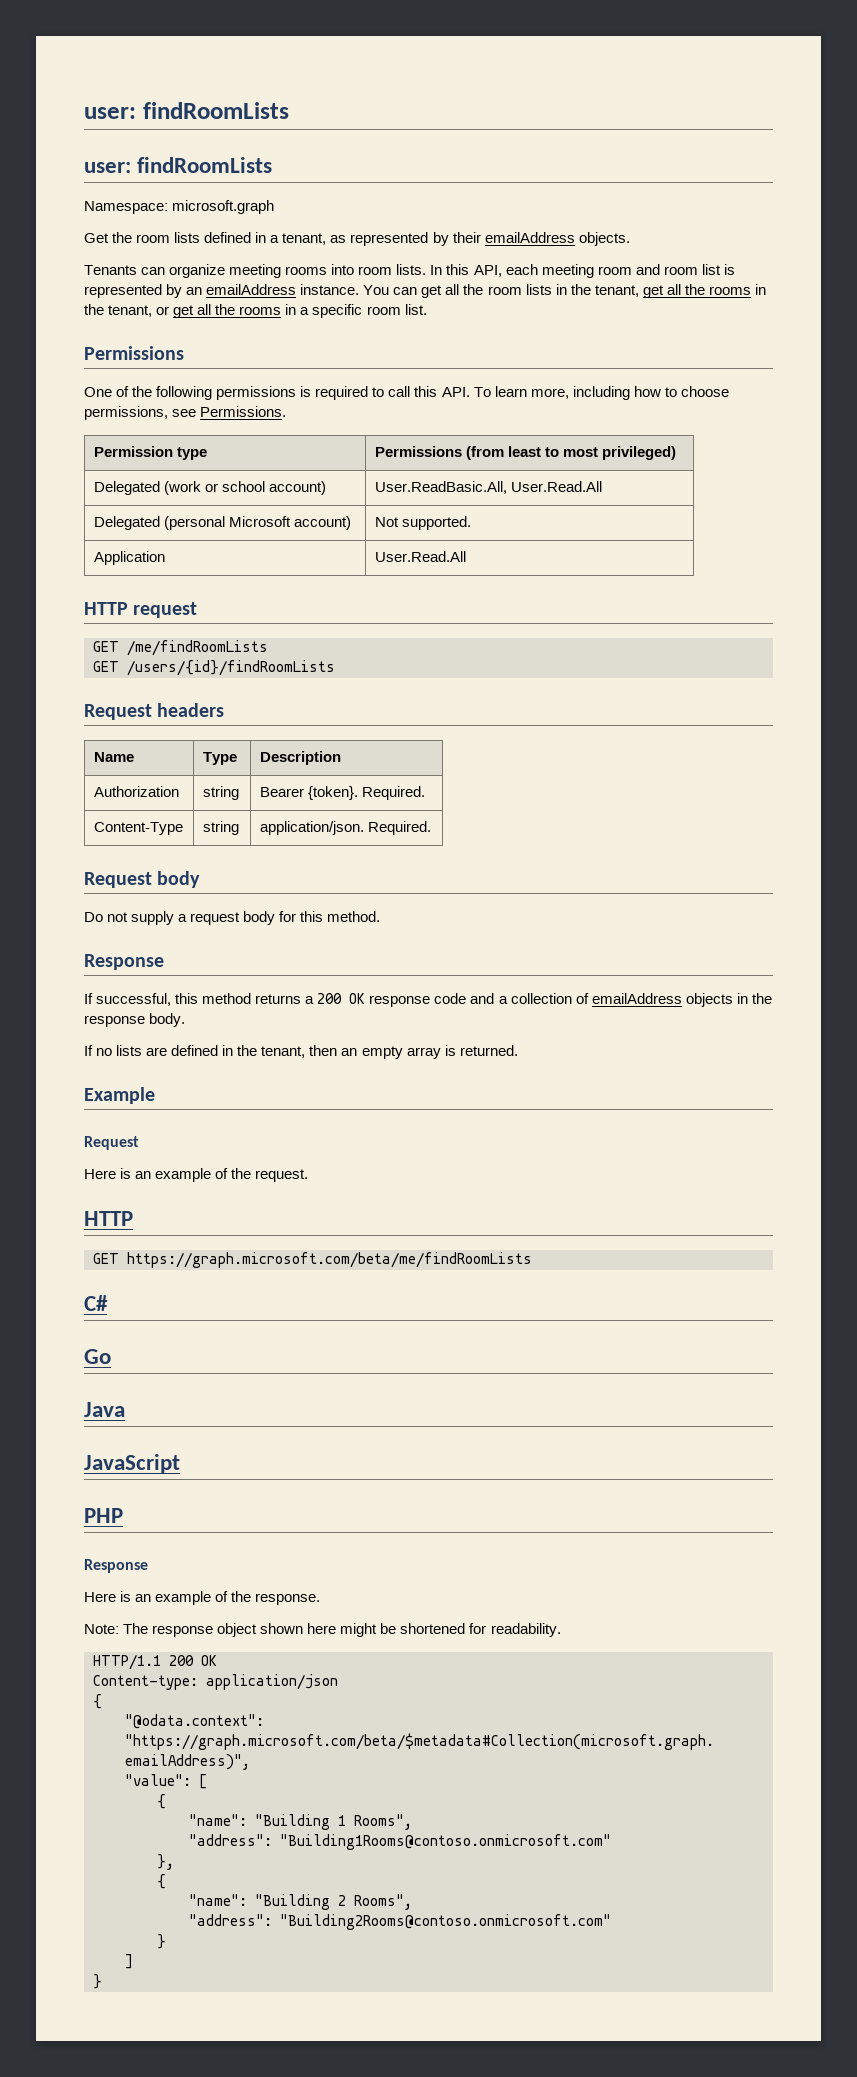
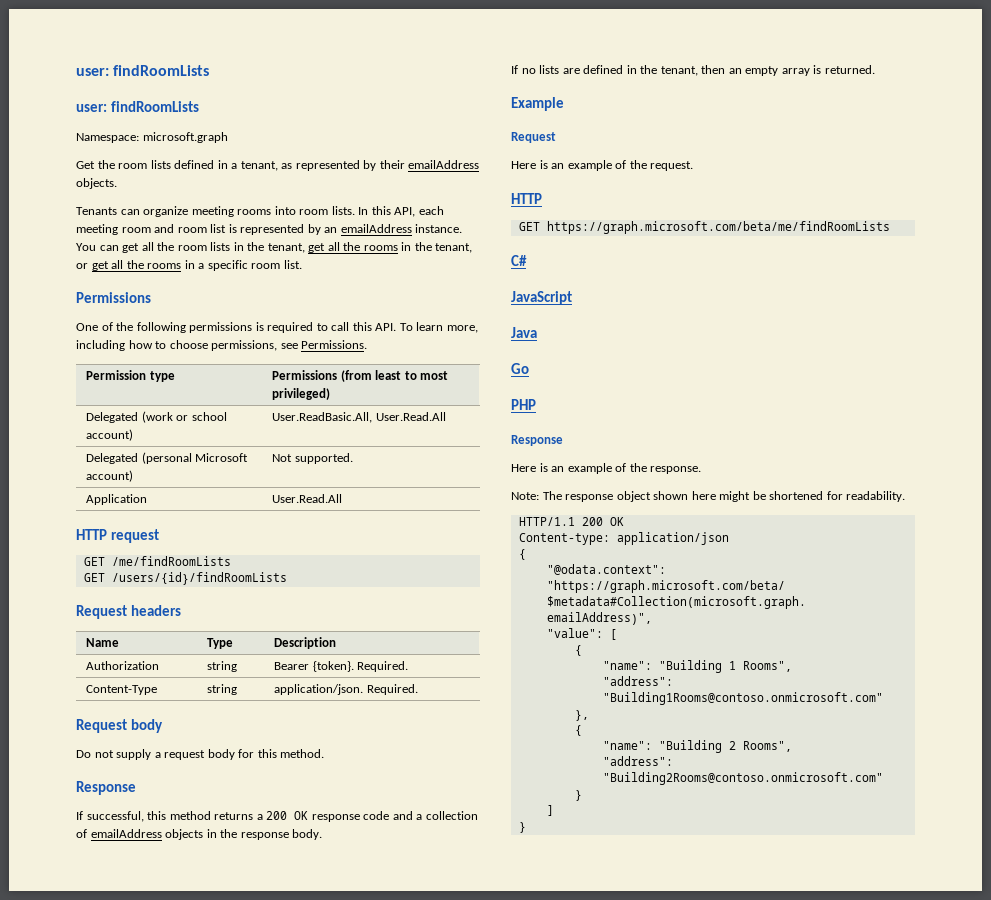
- Go
+ JavaScript
- JavaScript
+ Go

